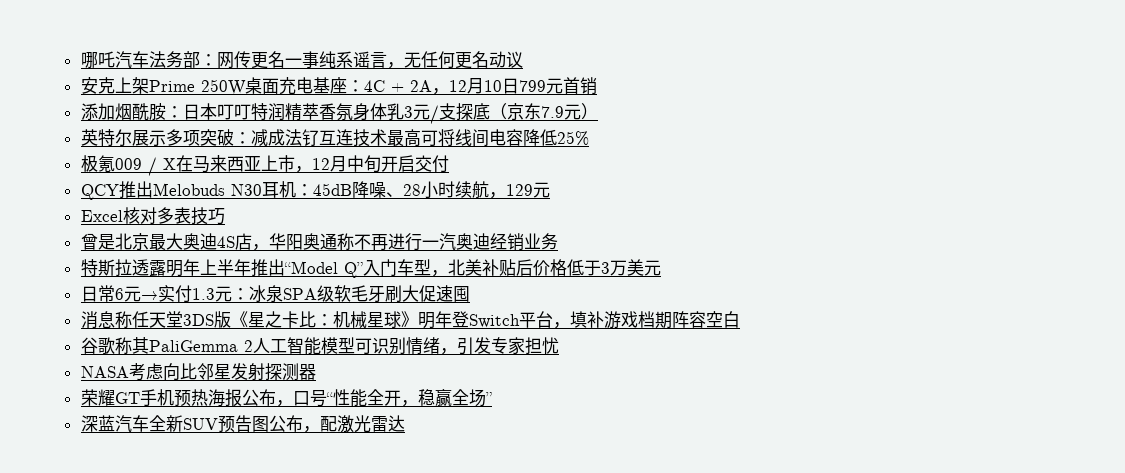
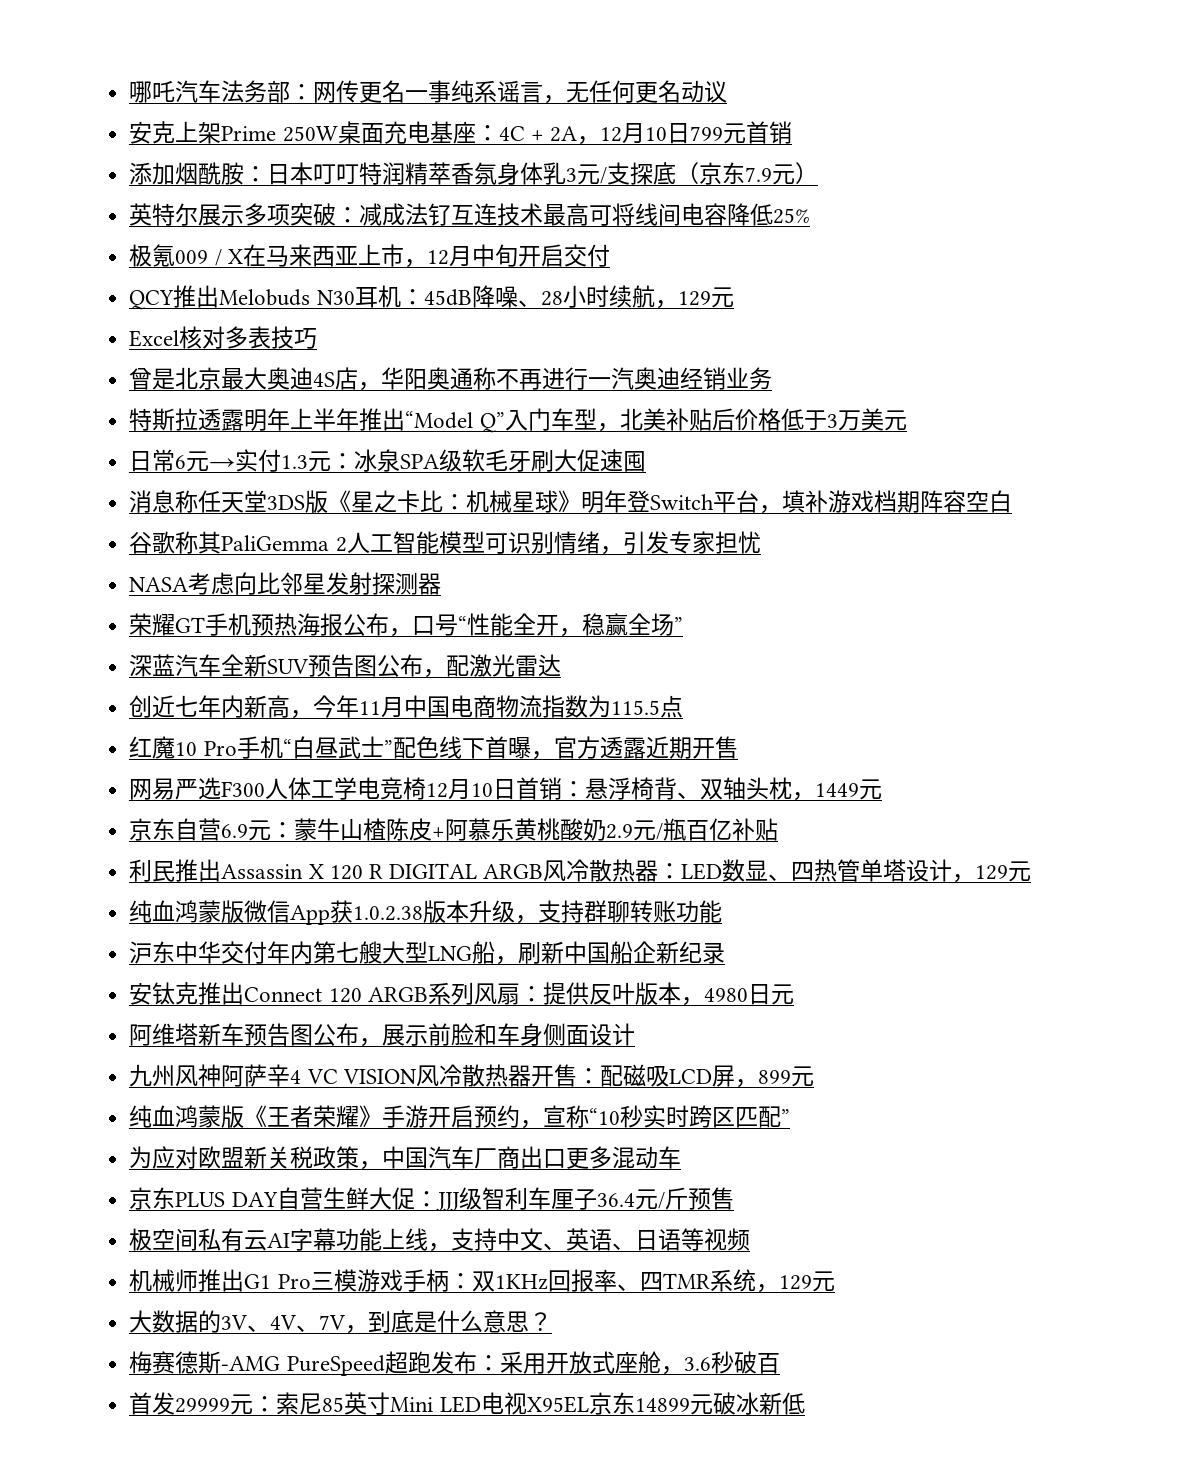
+ 创近七年内新高，今年11月中国电商物流指数为115.5点
+ 红魔10 Pro手机“白昼武士”配色线下首曝，官方透露近期开售
+ 网易严选F300人体工学电竞椅12月10日首销：悬浮椅背、双轴头枕，1449元
+ 京东自营6.9元：蒙牛山楂陈皮+阿慕乐黄桃酸奶2.9元/瓶百亿补贴
+ 利民推出Assassin X 120 R DIGITAL ARGB风冷散热器：LED数显、四热管单塔设计，129元
+ 纯血鸿蒙版微信App获1.0.2.38版本升级，支持群聊转账功能
+ 沪东中华交付年内第七艘大型LNG船，刷新中国船企新纪录
+ 安钛克推出Connect 120 ARGB系列风扇：提供反叶版本，4980日元
+ 阿维塔新车预告图公布，展示前脸和车身侧面设计
+ 九州风神阿萨辛4 VC VISION风冷散热器开售：配磁吸LCD屏，899元
+ 纯血鸿蒙版《王者荣耀》手游开启预约，宣称“10秒实时跨区匹配”
+ 为应对欧盟新关税政策，中国汽车厂商出口更多混动车
+ 京东PLUS DAY自营生鲜大促：JJJ级智利车厘子36.4元/斤预售
+ 极空间私有云AI字幕功能上线，支持中文、英语、日语等视频
+ 机械师推出G1 Pro三模游戏手柄：双1KHz回报率、四TMR系统，129元
+ 大数据的3V、4V、7V，到底是什么意思？
+ 梅赛德斯-AMG PureSpeed超跑发布：采用开放式座舱，3.6秒破百
+ 首发29999元：索尼85英寸Mini LED电视X95EL京东14899元破冰新低

